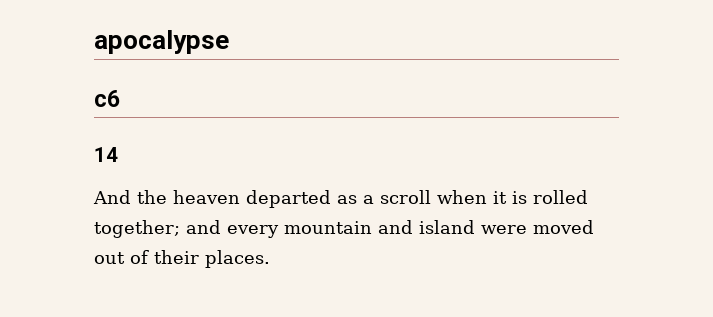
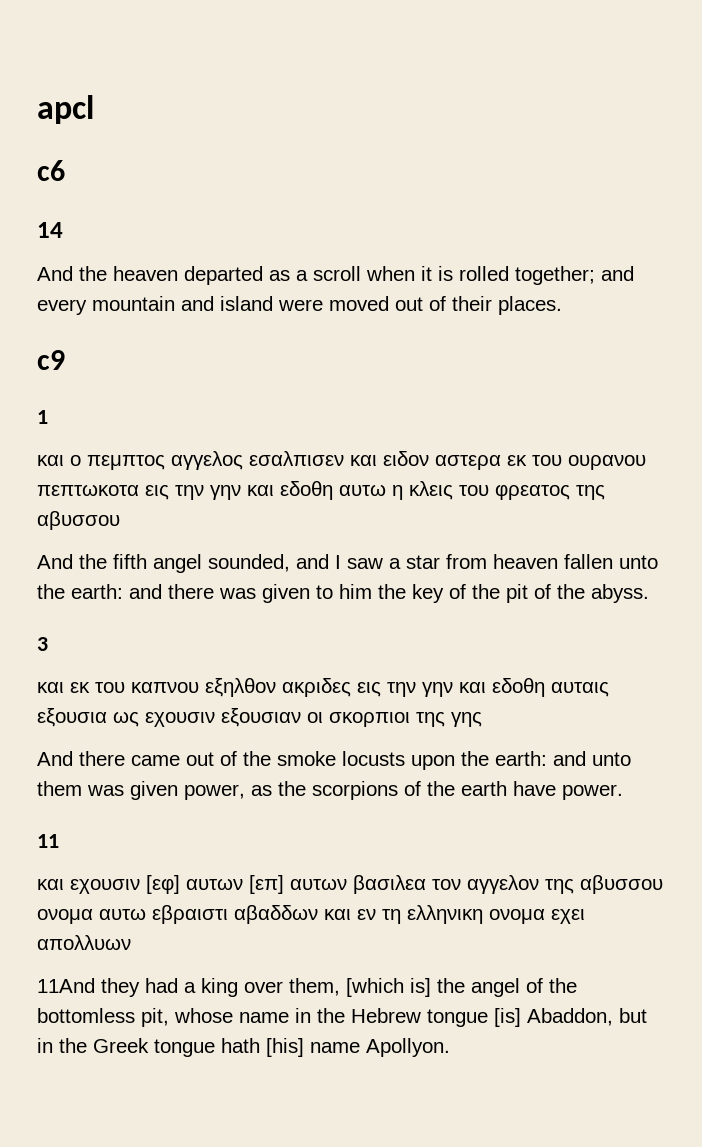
- apocalypse
+ apcl
+ c9
+ 1
+ και ο πεμπτος αγγελος εσαλπισεν και ειδον αστερα εκ του ουρανου πεπτωκοτα εις την γην και εδοθη αυτω η κλεις του φρεατος της αβυσσου
+ And the fifth angel sounded, and I saw a star from heaven fallen unto the earth: and there was given to him the key of the pit of the abyss.
+ 3
+ και εκ του καπνου εξηλθον ακριδες εις την γην και εδοθη αυταις εξουσια ως εχουσιν εξουσιαν οι σκορπιοι της γης
+ And there came out of the smoke locusts upon the earth: and unto them was given power, as the scorpions of the earth have power.
+ 11
+ και εχουσιν [εφ] αυτων [επ] αυτων βασιλεα τον αγγελον της αβυσσου ονομα αυτω εβραιστι αβαδδων και εν τη ελληνικη ονομα εχει απολλυων
+ 11And they had a king over them, [which is] the angel of the bottomless pit, whose name in the Hebrew tongue [is] Abaddon, but in the Greek tongue hath [his] name Apollyon.

